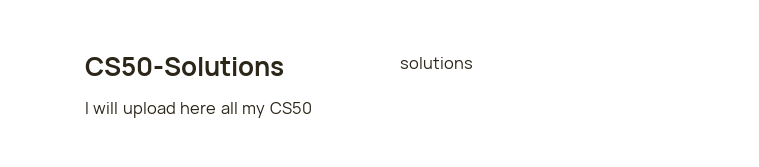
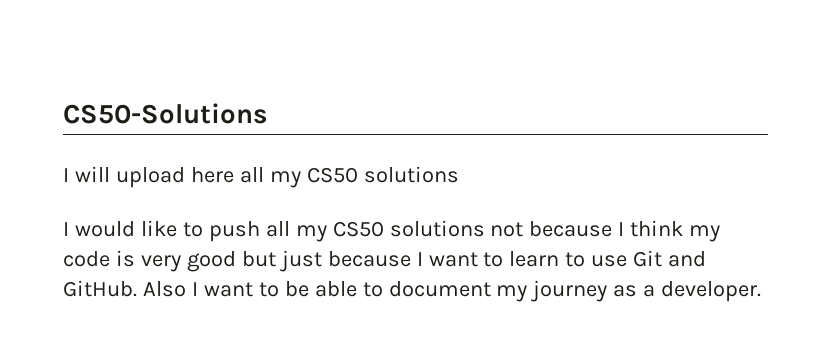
+ I would like to push all my CS50 solutions not because I think my code is very good but just because I want to learn to use Git and GitHub. Also I want to be able to document my journey as a developer.

